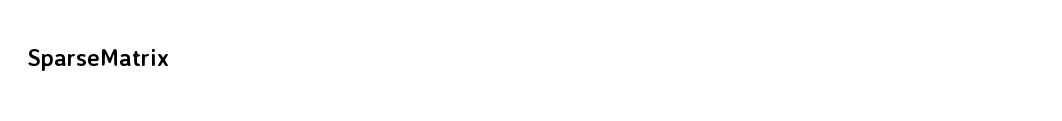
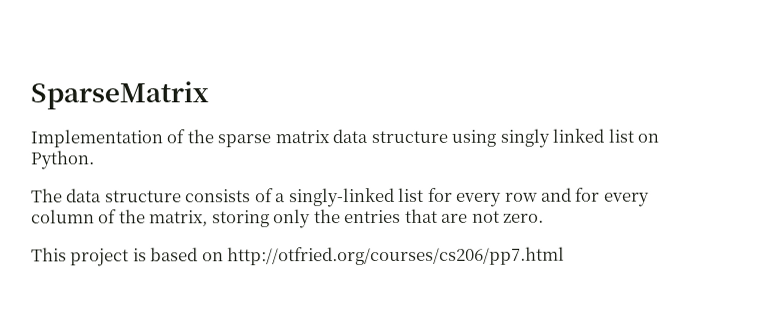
+ Implementation of the sparse matrix data structure using singly linked list on Python.
+ The data structure consists of a singly-linked list for every row and for every column of the matrix, storing only the entries that are not zero.
+ This project is based on http://otfried.org/courses/cs206/pp7.html

